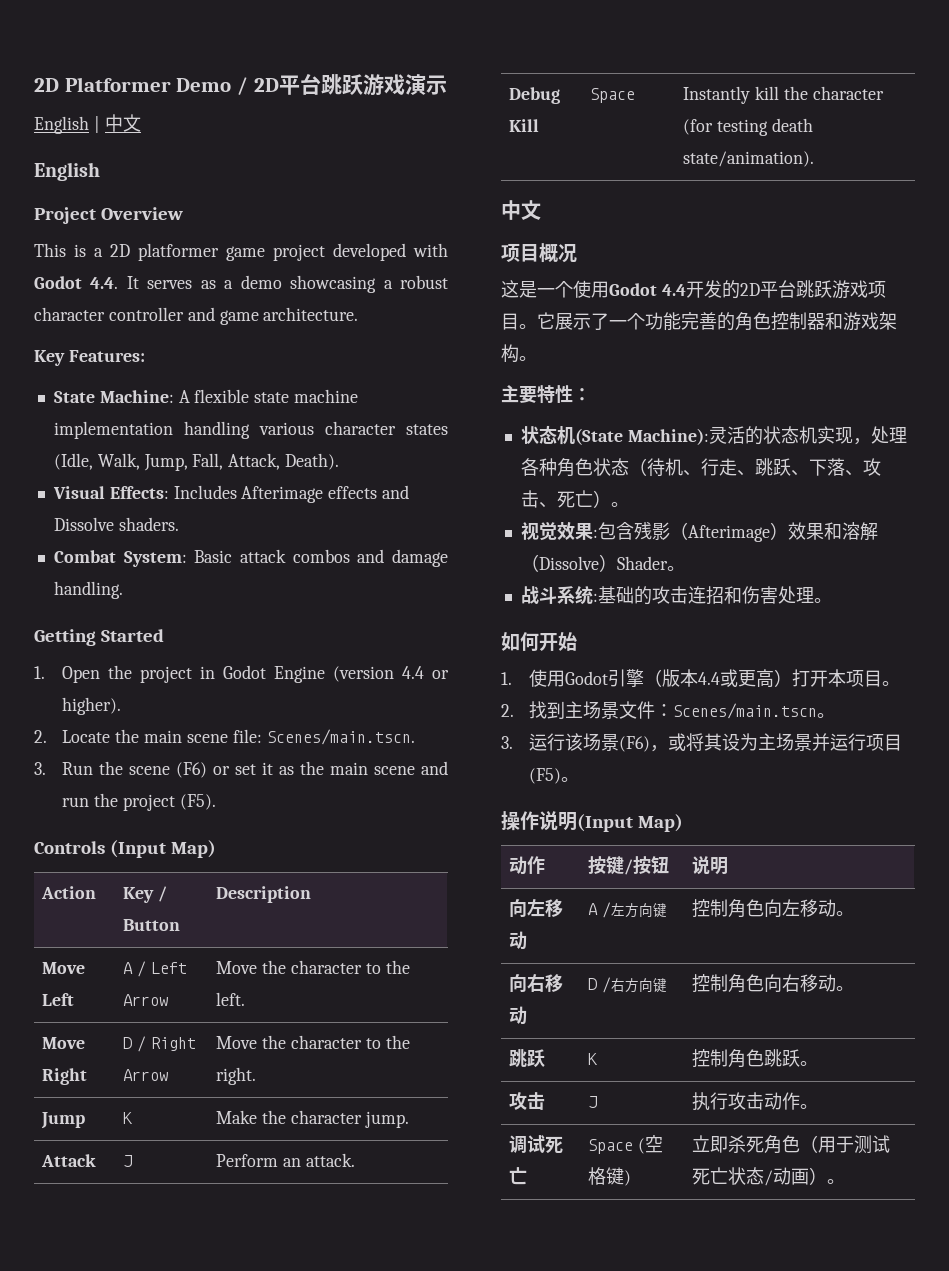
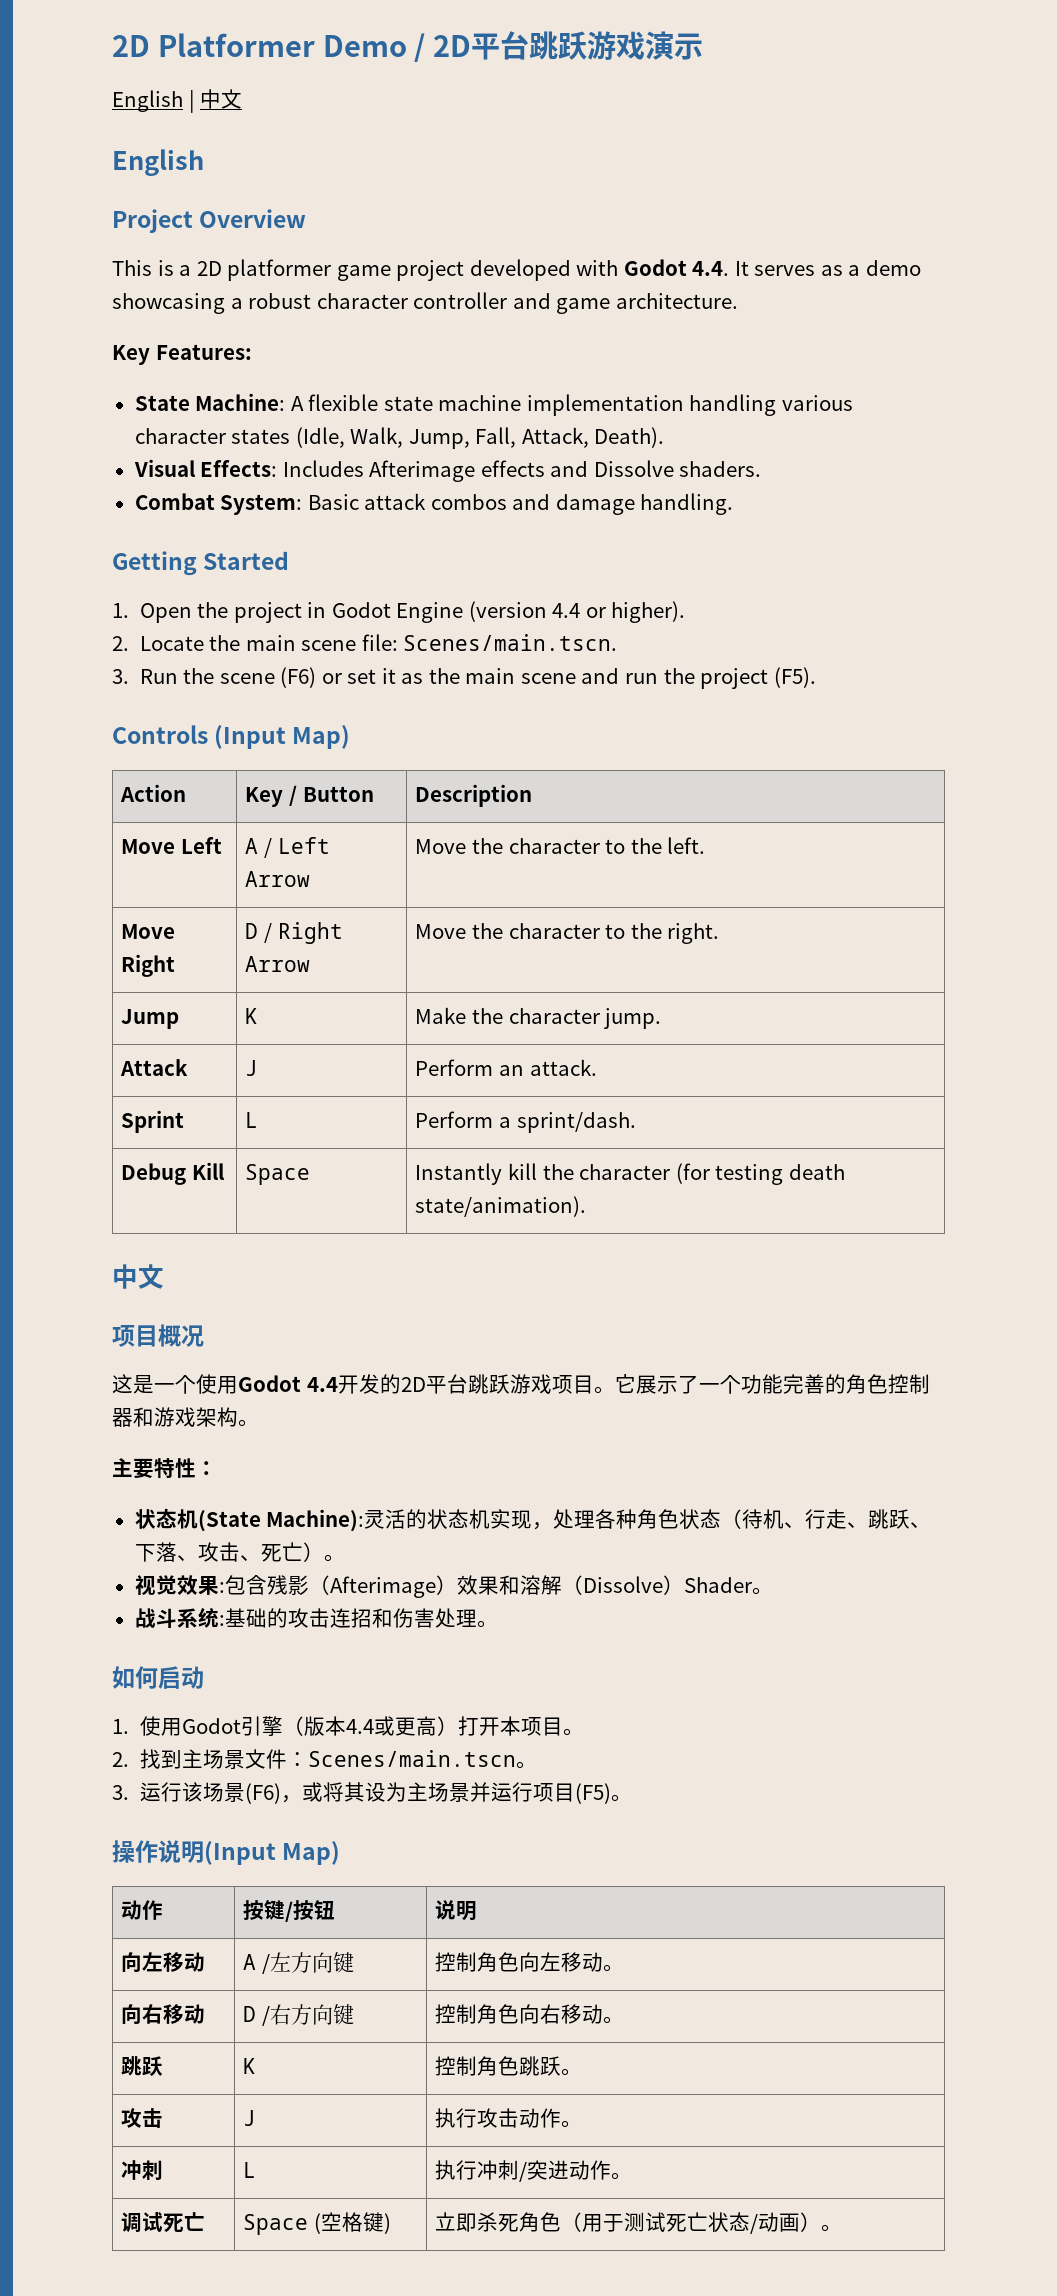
+ Sprint | L | Perform a sprint/dash.
- 如何开始
+ 如何启动
+ 冲刺 | L | 执行冲刺/突进动作。

